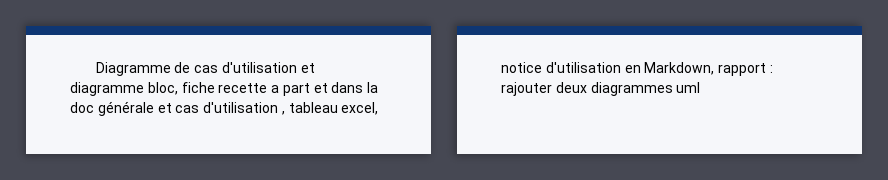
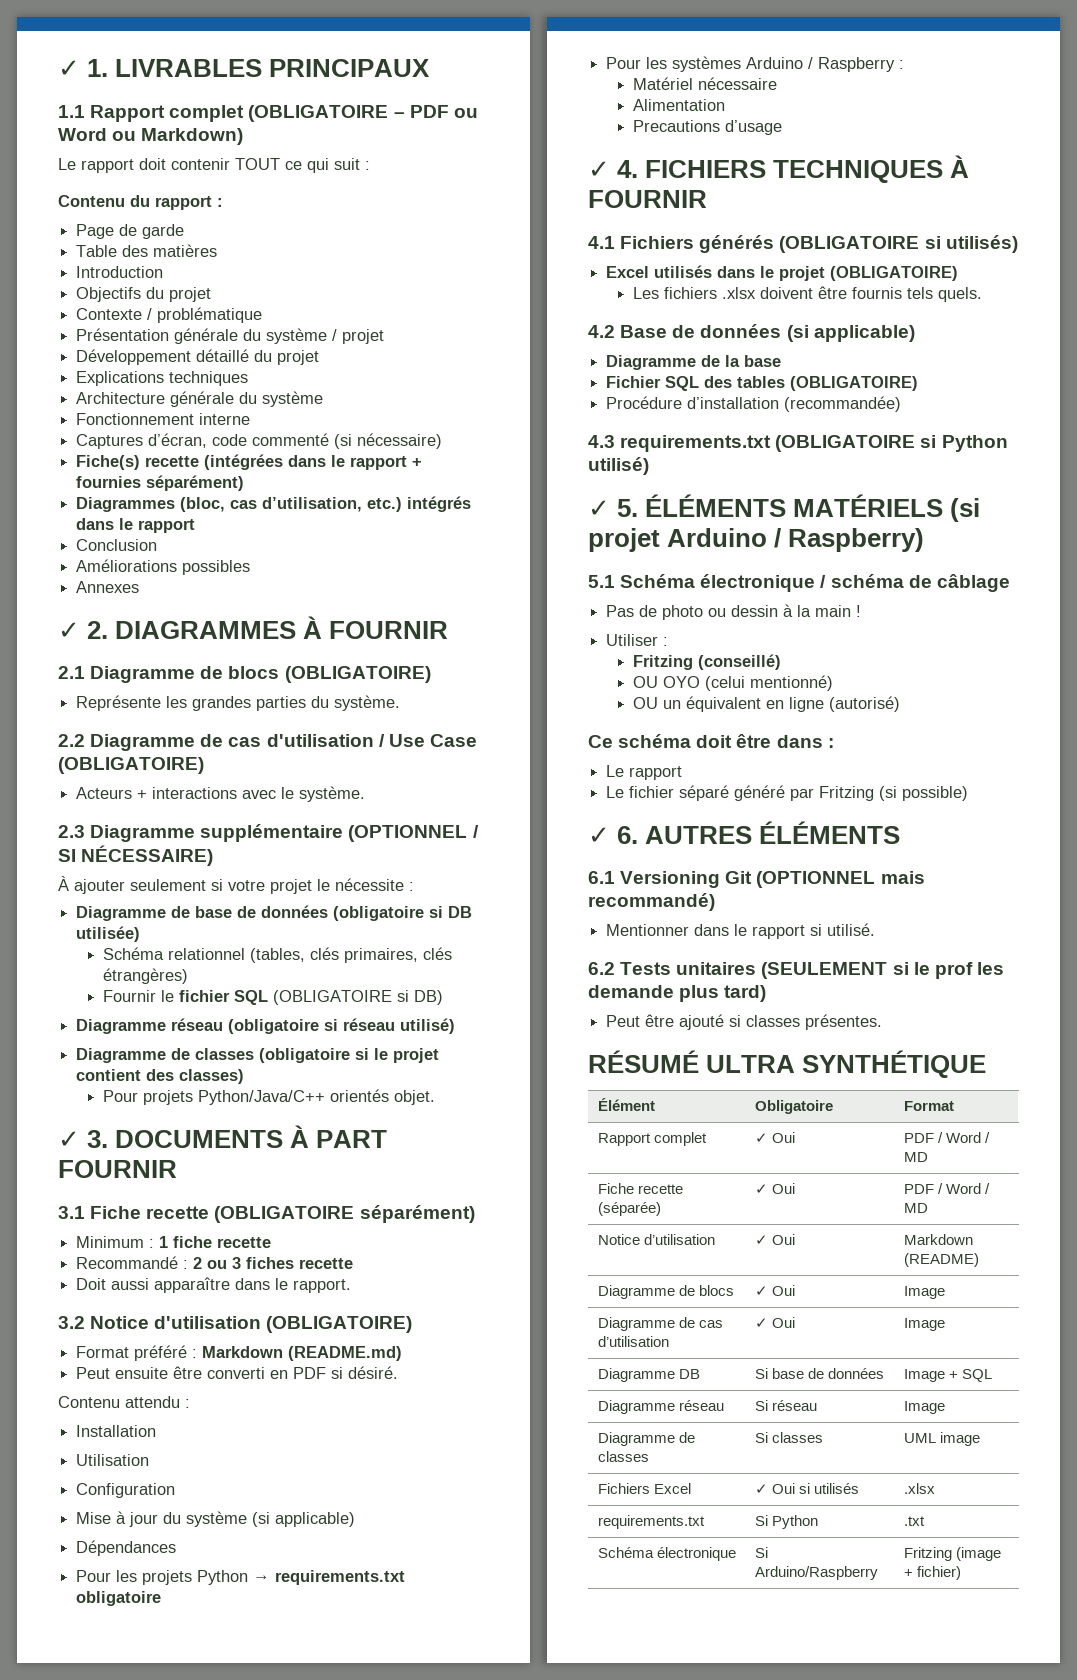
- Diagramme de cas d'utilisation et diagramme bloc, fiche recette a part et dans la doc générale et cas d'utilisation , tableau excel, notice d'utilisation en Markdown, rapport : rajouter deux diagrammes uml
+ ✓ 1. LIVRABLES PRINCIPAUX
+ 1.1 Rapport complet (OBLIGATOIRE – PDF ou Word ou Markdown)
+ Le rapport doit contenir TOUT ce qui suit :
+ Contenu du rapport :
+ Page de garde
+ Table des matières
+ Introduction
+ Objectifs du projet
+ Contexte / problématique
+ Présentation générale du système / projet
+ Développement détaillé du projet
+ Explications techniques
+ Architecture générale du système
+ Fonctionnement interne
+ Captures d’écran, code commenté (si nécessaire)
+ Fiche(s) recette (intégrées dans le rapport + fournies séparément)
+ Diagrammes (bloc, cas d’utilisation, etc.) intégrés dans le rapport
+ Conclusion
+ Améliorations possibles
+ Annexes
+ ✓ 2. DIAGRAMMES À FOURNIR
+ 2.1 Diagramme de blocs (OBLIGATOIRE)
+ Représente les grandes parties du système.
+ 2.2 Diagramme de cas d'utilisation / Use Case (OBLIGATOIRE)
+ Acteurs + interactions avec le système.
+ 2.3 Diagramme supplémentaire (OPTIONNEL / SI NÉCESSAIRE)
+ À ajouter seulement si votre projet le nécessite :
+ Diagramme de base de données (obligatoire si DB utilisée)
+ Schéma relationnel (tables, clés primaires, clés étrangères)
+ Fournir le fichier SQL (OBLIGATOIRE si DB)
+ Diagramme réseau (obligatoire si réseau utilisé)
+ Diagramme de classes (obligatoire si le projet contient des classes)
+ Pour projets Python/Java/C++ orientés objet.
+ ✓ 3. DOCUMENTS À PART FOURNIR
+ 3.1 Fiche recette (OBLIGATOIRE séparément)
+ Minimum : 1 fiche recette
+ Recommandé : 2 ou 3 fiches recette
+ Doit aussi apparaître dans le rapport.
+ 3.2 Notice d'utilisation (OBLIGATOIRE)
+ Format préféré : Markdown (README.md)
+ Peut ensuite être converti en PDF si désiré.
+ Contenu attendu :
+ Installation
+ Utilisation
+ Configuration
+ Mise à jour du système (si applicable)
+ Dépendances
+ Pour les projets Python → requirements.txt obligatoire
+ Pour les systèmes Arduino / Raspberry :
+ Matériel nécessaire
+ Alimentation
+ Precautions d’usage
+ ✓ 4. FICHIERS TECHNIQUES À FOURNIR
+ 4.1 Fichiers générés (OBLIGATOIRE si utilisés)
+ Excel utilisés dans le projet (OBLIGATOIRE)
+ Les fichiers .xlsx doivent être fournis tels quels.
+ 4.2 Base de données (si applicable)
+ Diagramme de la base
+ Fichier SQL des tables (OBLIGATOIRE)
+ Procédure d’installation (recommandée)
+ 4.3 requirements.txt (OBLIGATOIRE si Python utilisé)
+ ✓ 5. ÉLÉMENTS MATÉRIELS (si projet Arduino / Raspberry)
+ 5.1 Schéma électronique / schéma de câblage
+ Pas de photo ou dessin à la main !
+ Utiliser :
+ Fritzing (conseillé)
+ OU OYO (celui mentionné)
+ OU un équivalent en ligne (autorisé)
+ Ce schéma doit être dans :
+ Le rapport
+ Le fichier séparé généré par Fritzing (si possible)
+ ✓ 6. AUTRES ÉLÉMENTS
+ 6.1 Versioning Git (OPTIONNEL mais recommandé)
+ Mentionner dans le rapport si utilisé.
+ 6.2 Tests unitaires (SEULEMENT si le prof les demande plus tard)
+ Peut être ajouté si classes présentes.
+ RÉSUMÉ ULTRA SYNTHÉTIQUE
+ Élément | Obligatoire | Format
+ Rapport complet | ✓ Oui | PDF / Word / MD
+ Fiche recette (séparée) | ✓ Oui | PDF / Word / MD
+ Notice d’utilisation | ✓ Oui | Markdown (README)
+ Diagramme de blocs | ✓ Oui | Image
+ Diagramme de cas d’utilisation | ✓ Oui | Image
+ Diagramme DB | Si base de données | Image + SQL
+ Diagramme réseau | Si réseau | Image
+ Diagramme de classes | Si classes | UML image
+ Fichiers Excel | ✓ Oui si utilisés | .xlsx
+ requirements.txt | Si Python | .txt
+ Schéma électronique | Si Arduino/Raspberry | Fritzing (image + fichier)

